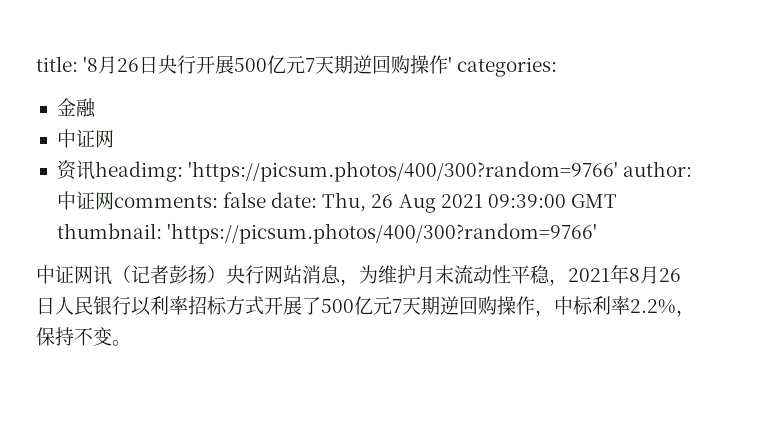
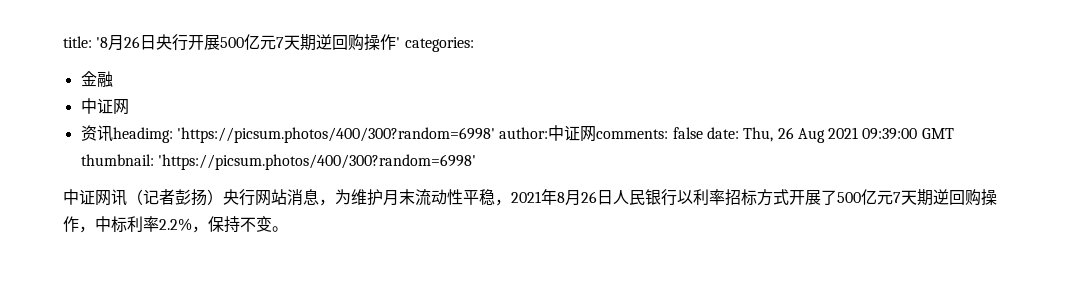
- 资讯headimg: 'https://picsum.photos/400/300?random=9766' author:中证网comments: false date: Thu, 26 Aug 2021 09:39:00 GMT thumbnail: 'https://picsum.photos/400/300?random=9766'
+ 资讯headimg: 'https://picsum.photos/400/300?random=6998' author:中证网comments: false date: Thu, 26 Aug 2021 09:39:00 GMT thumbnail: 'https://picsum.photos/400/300?random=6998'

